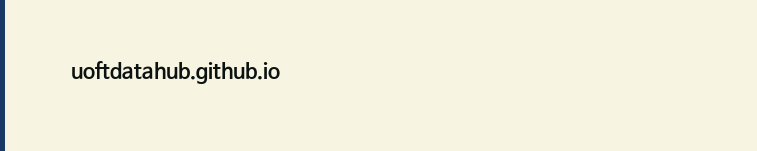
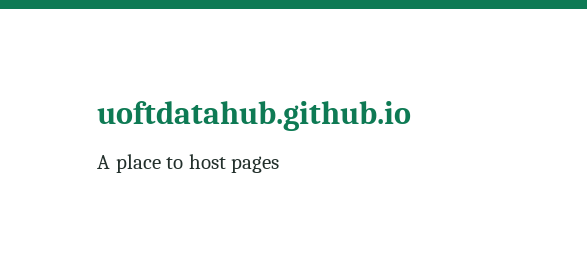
+ A place to host pages

